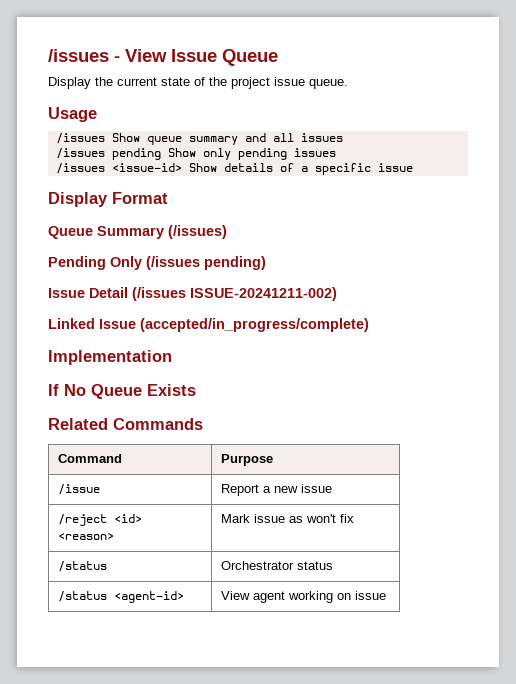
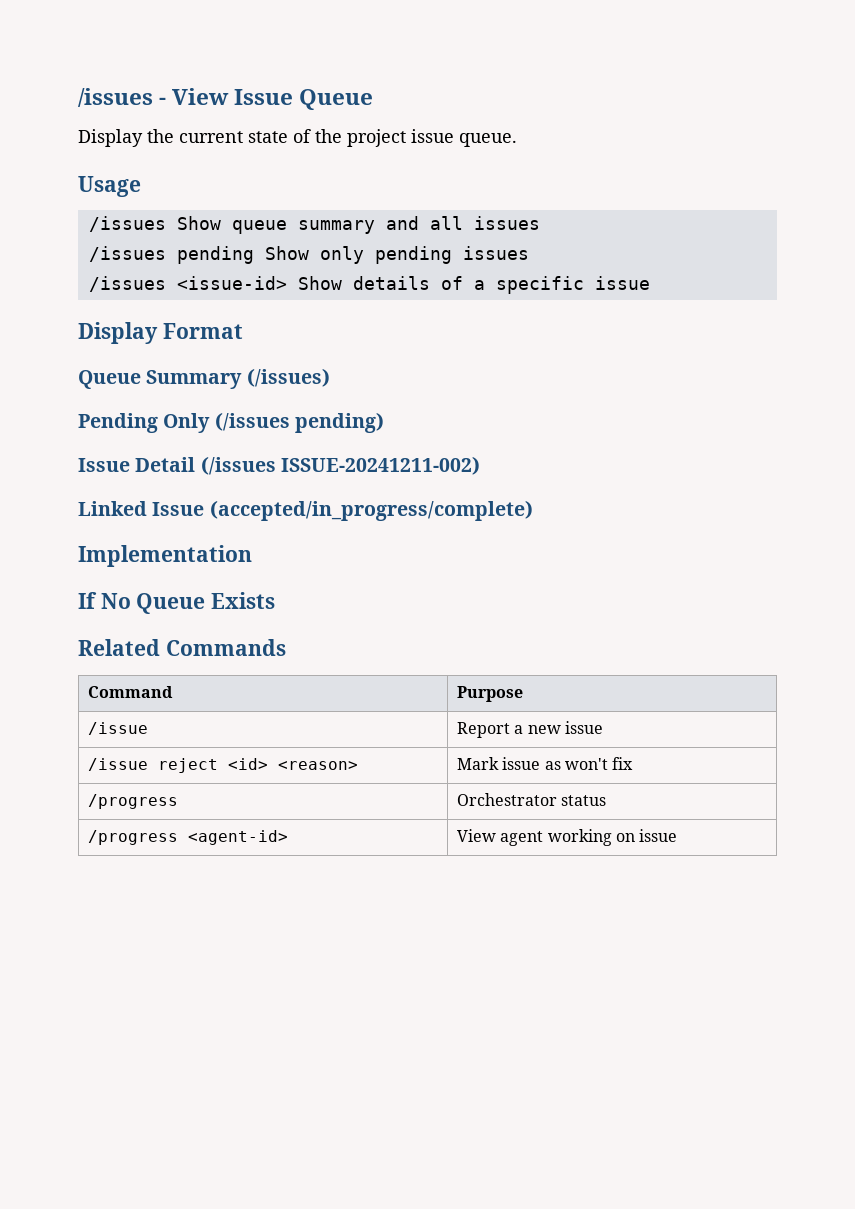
- /reject <id> <reason> | Mark issue as won't fix
+ /issue reject <id> <reason> | Mark issue as won't fix
- /status | Orchestrator status
+ /progress | Orchestrator status
- /status <agent-id> | View agent working on issue
+ /progress <agent-id> | View agent working on issue

